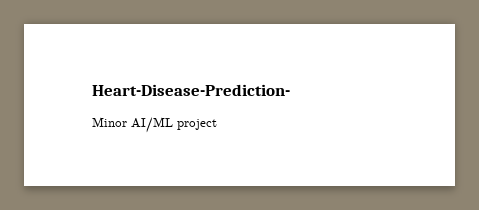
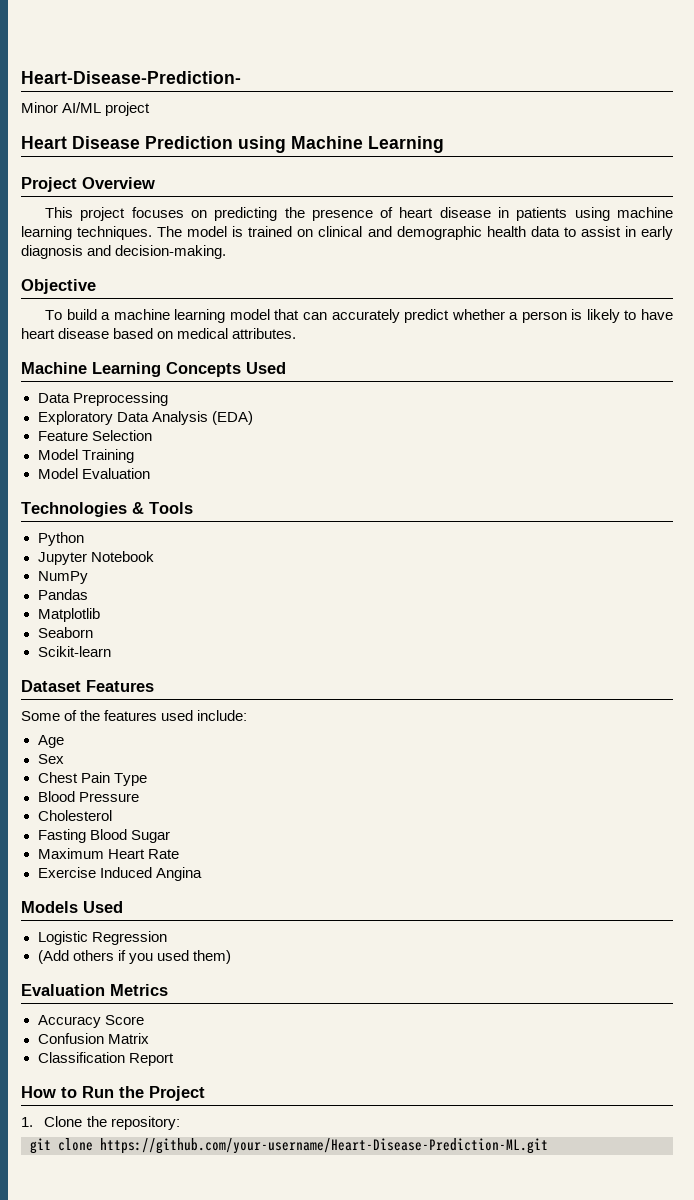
+ Heart Disease Prediction using Machine Learning
+ Project Overview
+ This project focuses on predicting the presence of heart disease in patients using machine learning techniques. The model is trained on clinical and demographic health data to assist in early diagnosis and decision-making.
+ Objective
+ To build a machine learning model that can accurately predict whether a person is likely to have heart disease based on medical attributes.
+ Machine Learning Concepts Used
+ Data Preprocessing
+ Exploratory Data Analysis (EDA)
+ Feature Selection
+ Model Training
+ Model Evaluation
+ Technologies & Tools
+ Python
+ Jupyter Notebook
+ NumPy
+ Pandas
+ Matplotlib
+ Seaborn
+ Scikit-learn
+ Dataset Features
+ Some of the features used include:
+ Age
+ Sex
+ Chest Pain Type
+ Blood Pressure
+ Cholesterol
+ Fasting Blood Sugar
+ Maximum Heart Rate
+ Exercise Induced Angina
+ Models Used
+ Logistic Regression
+ (Add others if you used them)
+ Evaluation Metrics
+ Accuracy Score
+ Confusion Matrix
+ Classification Report
+ How to Run the Project
+ 1. Clone the repository:
+ git clone https://github.com/your-username/Heart-Disease-Prediction-ML.git

